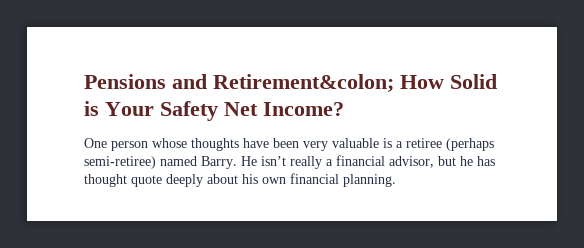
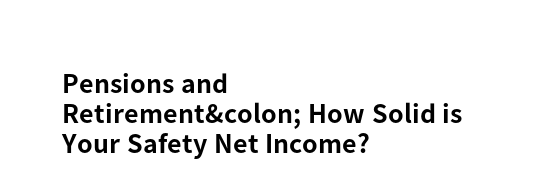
- One person whose thoughts have been very valuable is a retiree (perhaps semi-retiree) named Barry. He isn’t really a financial advisor, but he has thought quote deeply about his own financial planning.

